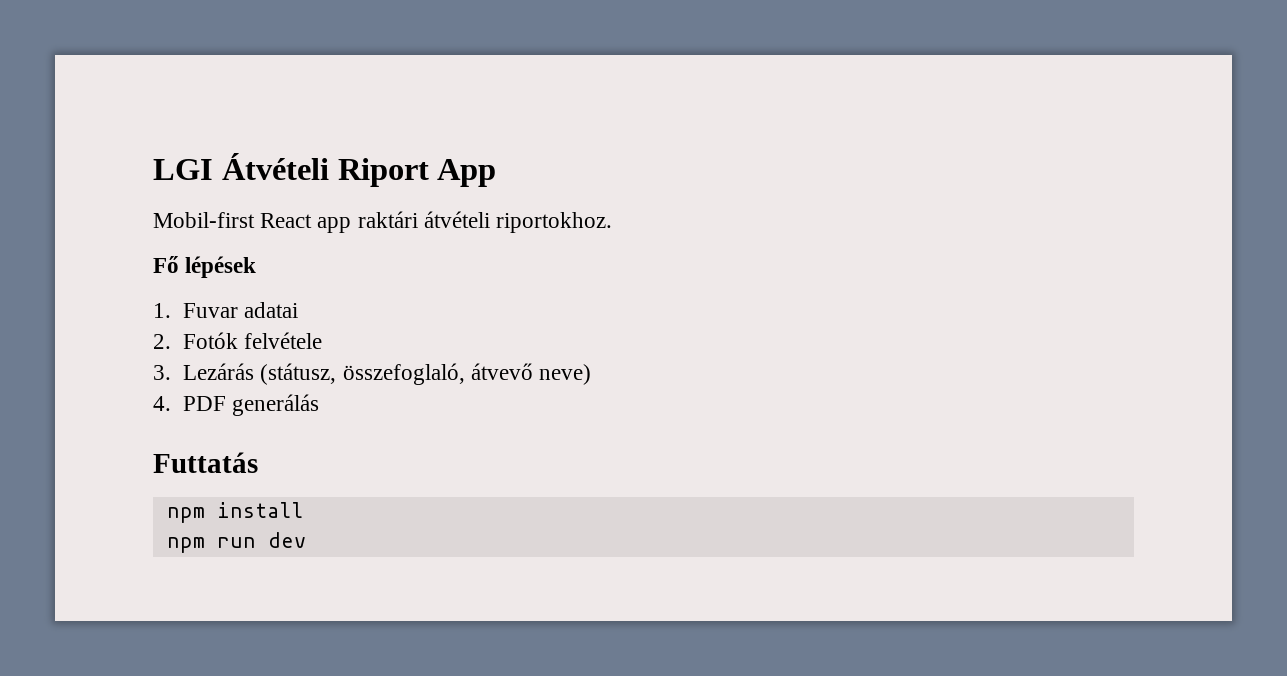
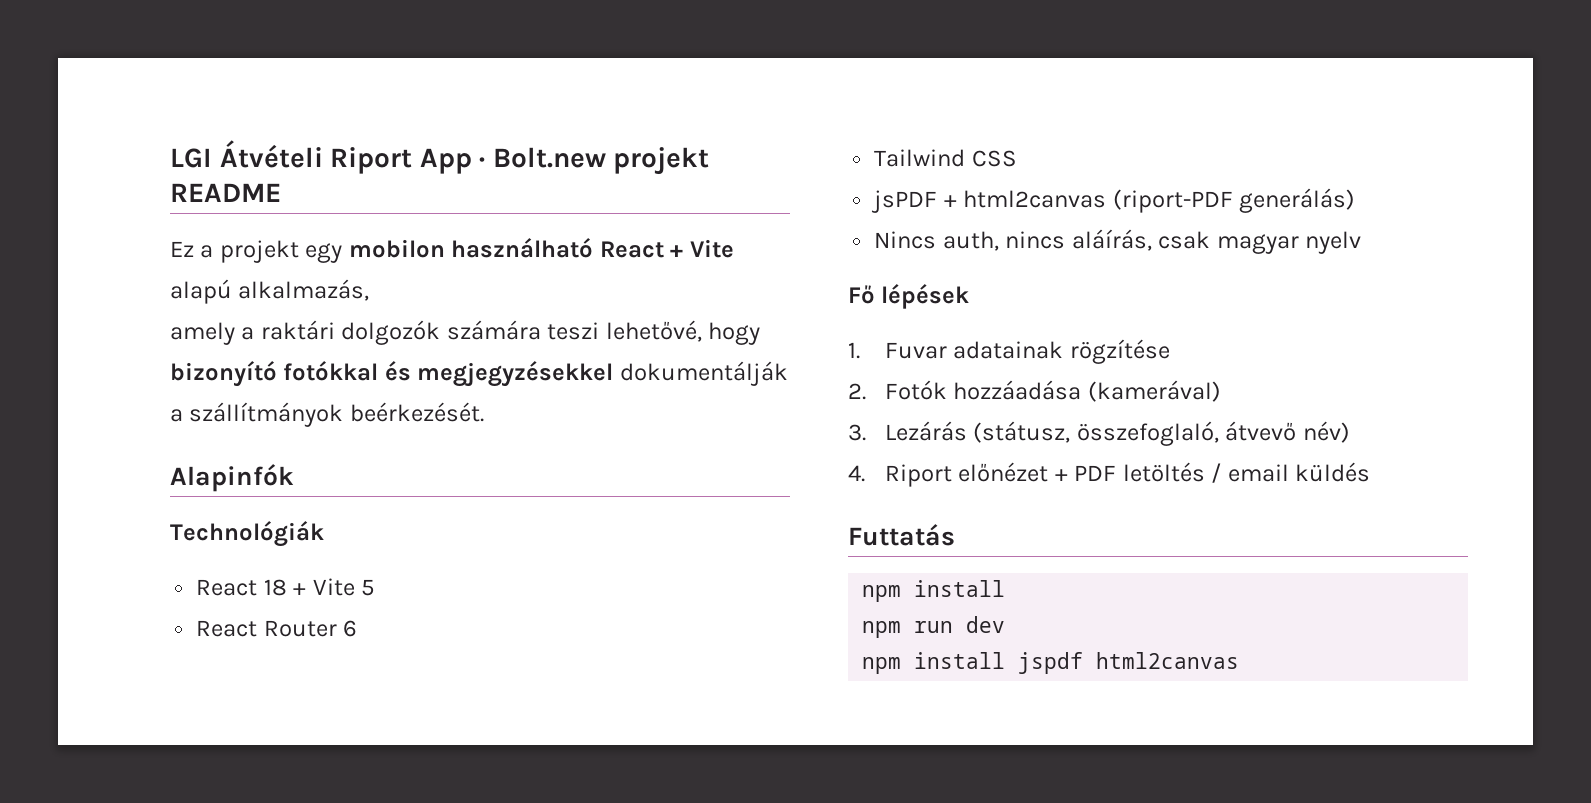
- LGI Átvételi Riport App
- Mobil-first React app raktári átvételi riportokhoz.
+ LGI Átvételi Riport App · Bolt.new projekt README
+ Ez a projekt egy mobilon használható React + Vite alapú alkalmazás,
+ amely a raktári dolgozók számára teszi lehetővé, hogy bizonyító fotókkal és megjegyzésekkel dokumentálják a szállítmányok beérkezését.
+ Alapinfók
+ Technológiák
+ React 18 + Vite 5
+ React Router 6
+ Tailwind CSS
+ jsPDF + html2canvas (riport-PDF generálás)
+ Nincs auth, nincs aláírás, csak magyar nyelv
- 1. Fuvar adatai
+ 1. Fuvar adatainak rögzítése
- 2. Fotók felvétele
+ 2. Fotók hozzáadása (kamerával)
- 3. Lezárás (státusz, összefoglaló, átvevő neve)
+ 3. Lezárás (státusz, összefoglaló, átvevő név)
- 4. PDF generálás
+ 4. Riport előnézet + PDF letöltés / email küldés
+ npm install jspdf html2canvas

